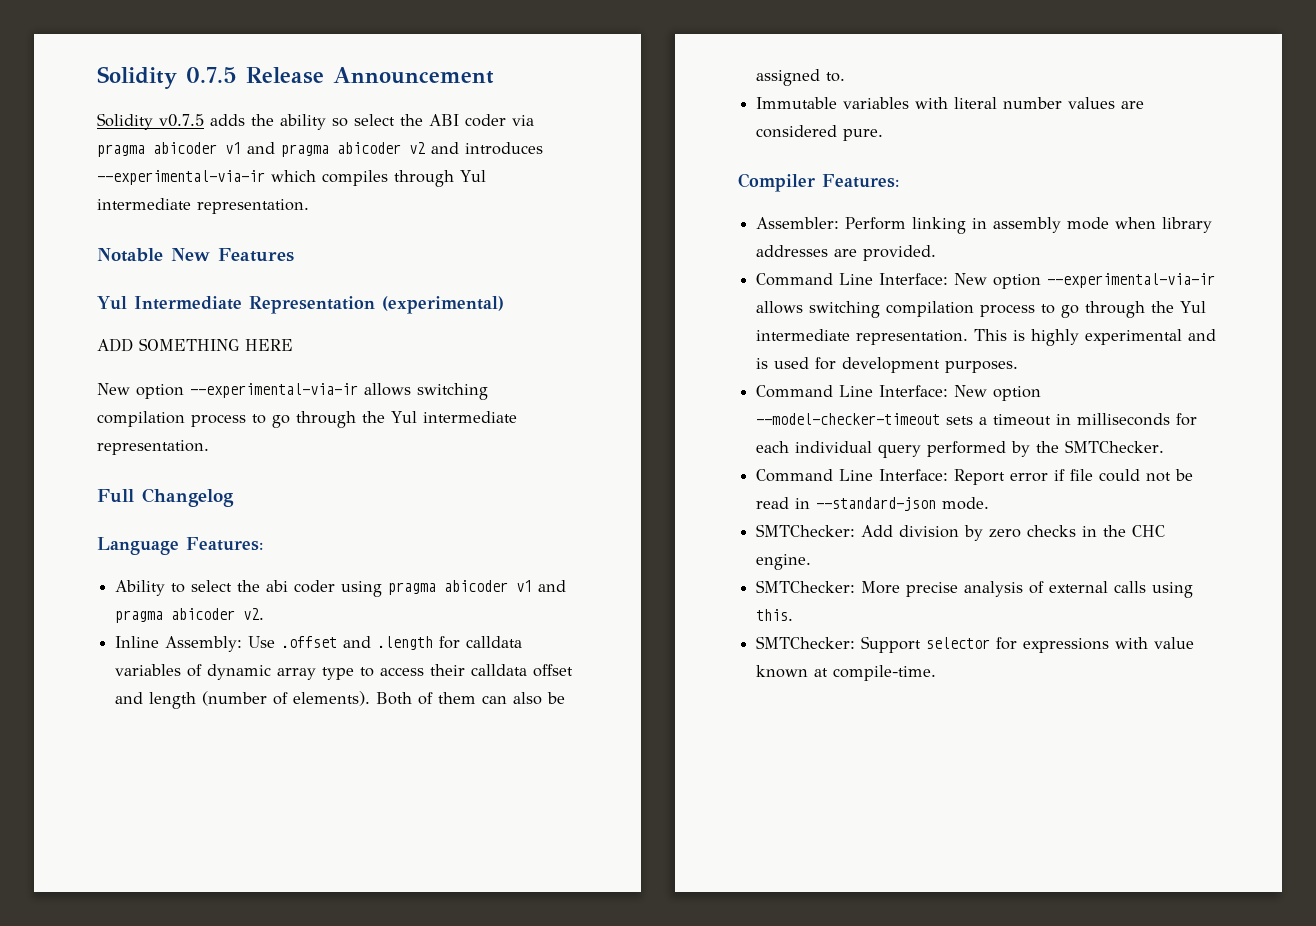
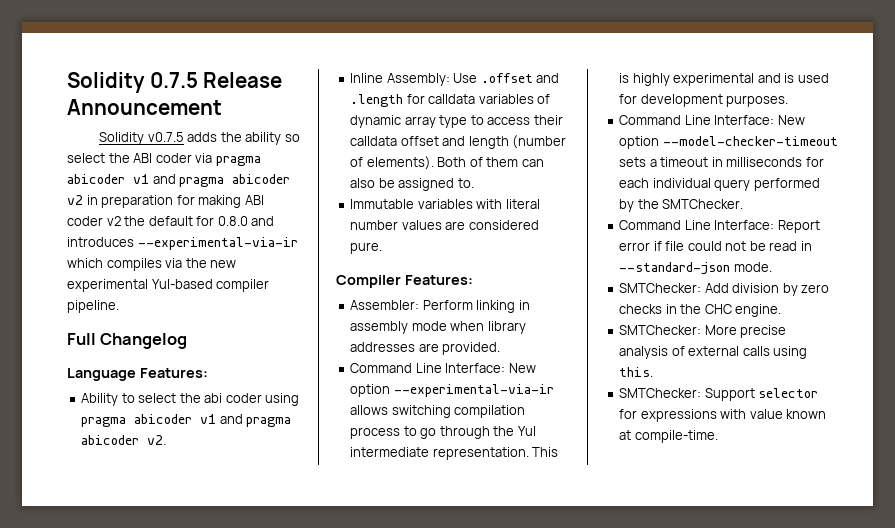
- Solidity v0.7.5 adds the ability so select the ABI coder via pragma abicoder v1 and pragma abicoder v2 and introduces --experimental-via-ir which compiles through Yul intermediate representation.
- Notable New Features
- Yul Intermediate Representation (experimental)
- ADD SOMETHING HERE
- New option --experimental-via-ir allows switching compilation process to go through the Yul intermediate representation.
+ Solidity v0.7.5 adds the ability so select the ABI coder via pragma abicoder v1 and pragma abicoder v2 in preparation for making ABI coder v2 the default for 0.8.0 and introduces --experimental-via-ir which compiles via the new experimental Yul-based compiler pipeline.

